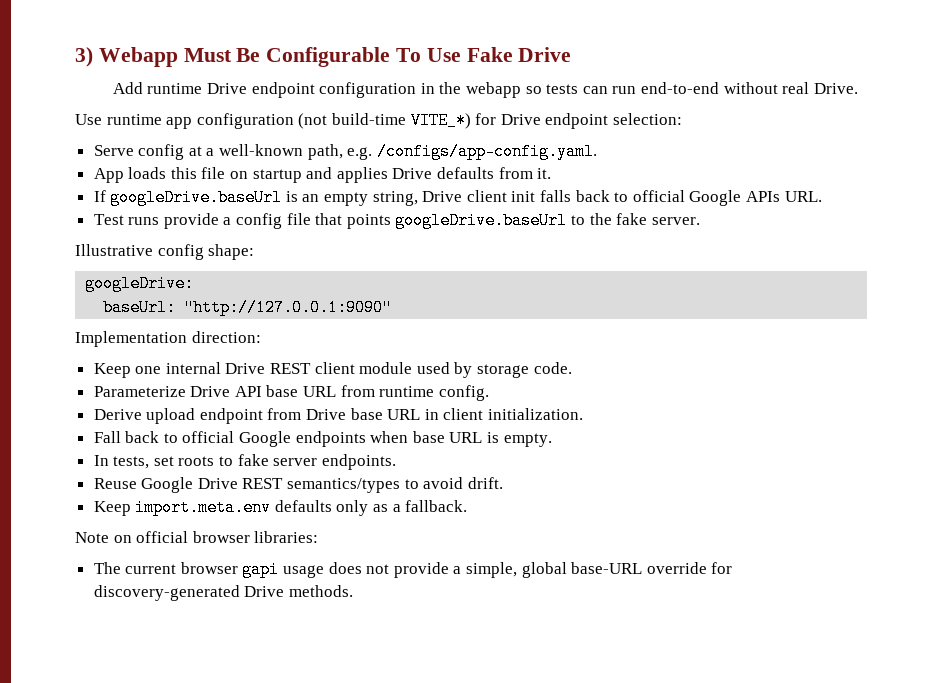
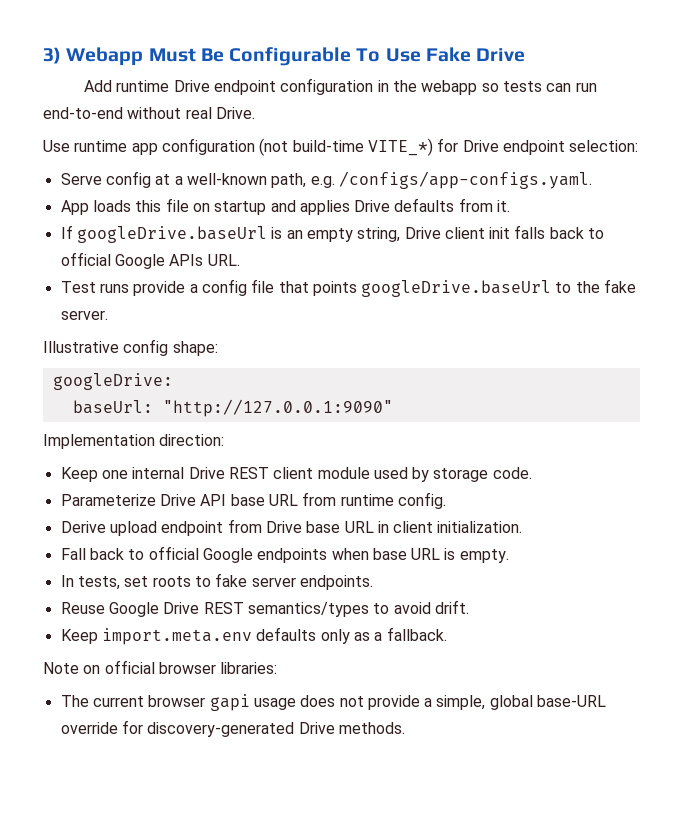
- Serve config at a well-known path, e.g. /configs/app-config.yaml.
+ Serve config at a well-known path, e.g. /configs/app-configs.yaml.

